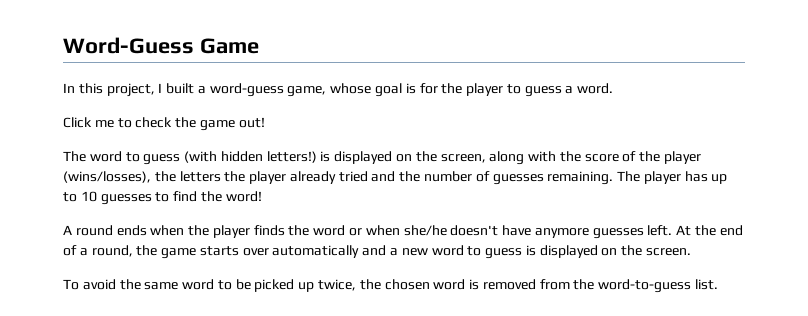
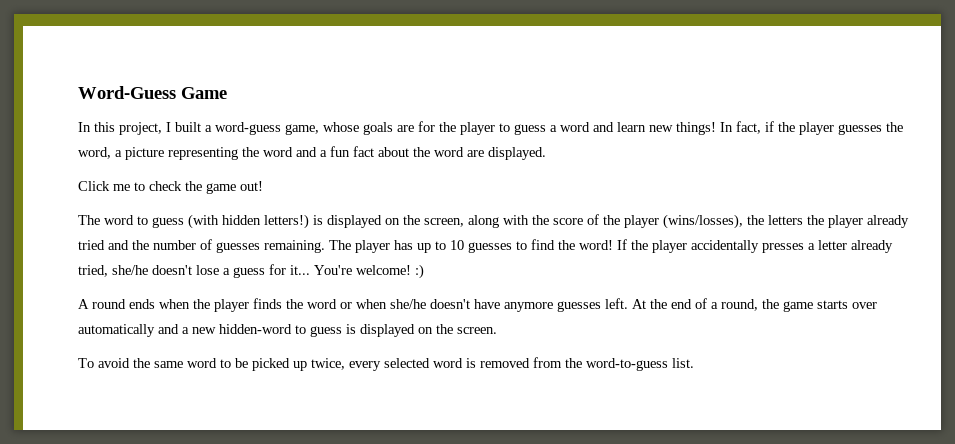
- In this project, I built a word-guess game, whose goal is for the player to guess a word.
+ In this project, I built a word-guess game, whose goals are for the player to guess a word and learn new things! In fact, if the player guesses the word, a picture representing the word and a fun fact about the word are displayed.
+ If the player accidentally presses a letter already tried, she/he doesn't lose a guess for it... You're welcome! :)
- At the end of a round, the game starts over automatically and a new word to guess is displayed on the screen.
+ At the end of a round, the game starts over automatically and a new hidden-word to guess is displayed on the screen.
- To avoid the same word to be picked up twice, the chosen word is removed from the word-to-guess list.
+ To avoid the same word to be picked up twice, every selected word is removed from the word-to-guess list.

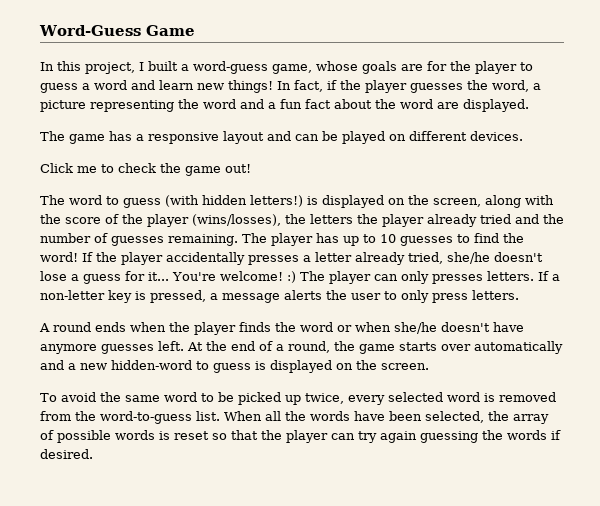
+ The game has a responsive layout and can be played on different devices.
- You're welcome! :)
+ You're welcome! :) The player can only presses letters. If a non-letter key is pressed, a message alerts the user to only press letters.
+ When all the words have been selected, the array of possible words is reset so that the player can try again guessing the words if desired.

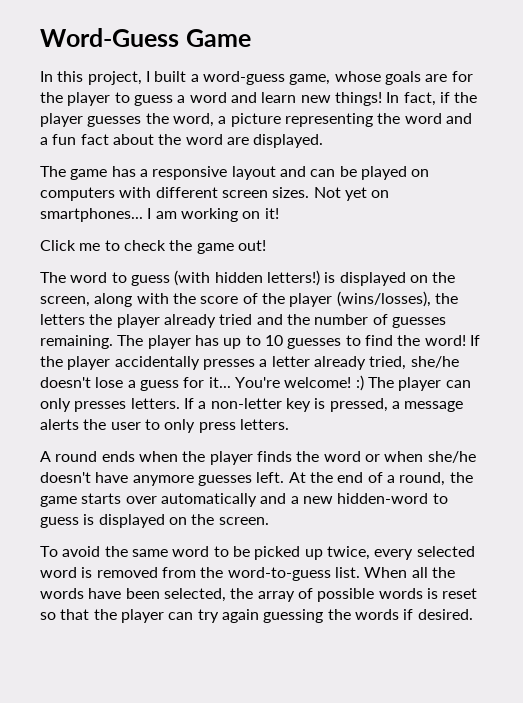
- The game has a responsive layout and can be played on different devices.
+ The game has a responsive layout and can be played on computers with different screen sizes. Not yet on smartphones... I am working on it!

